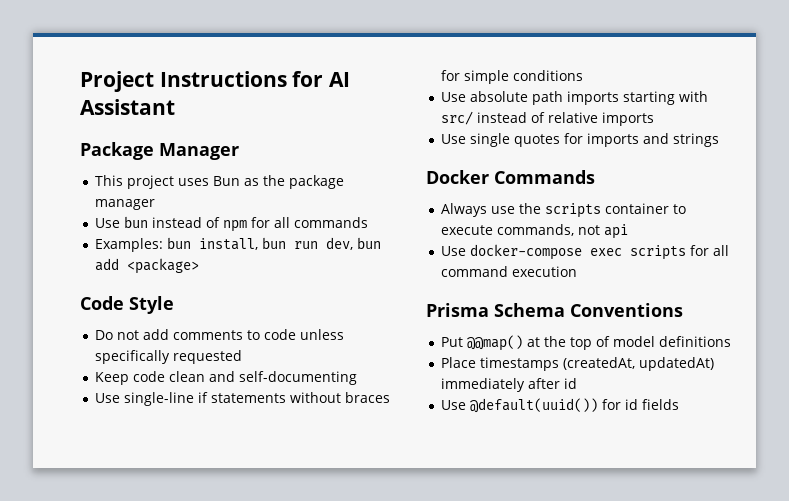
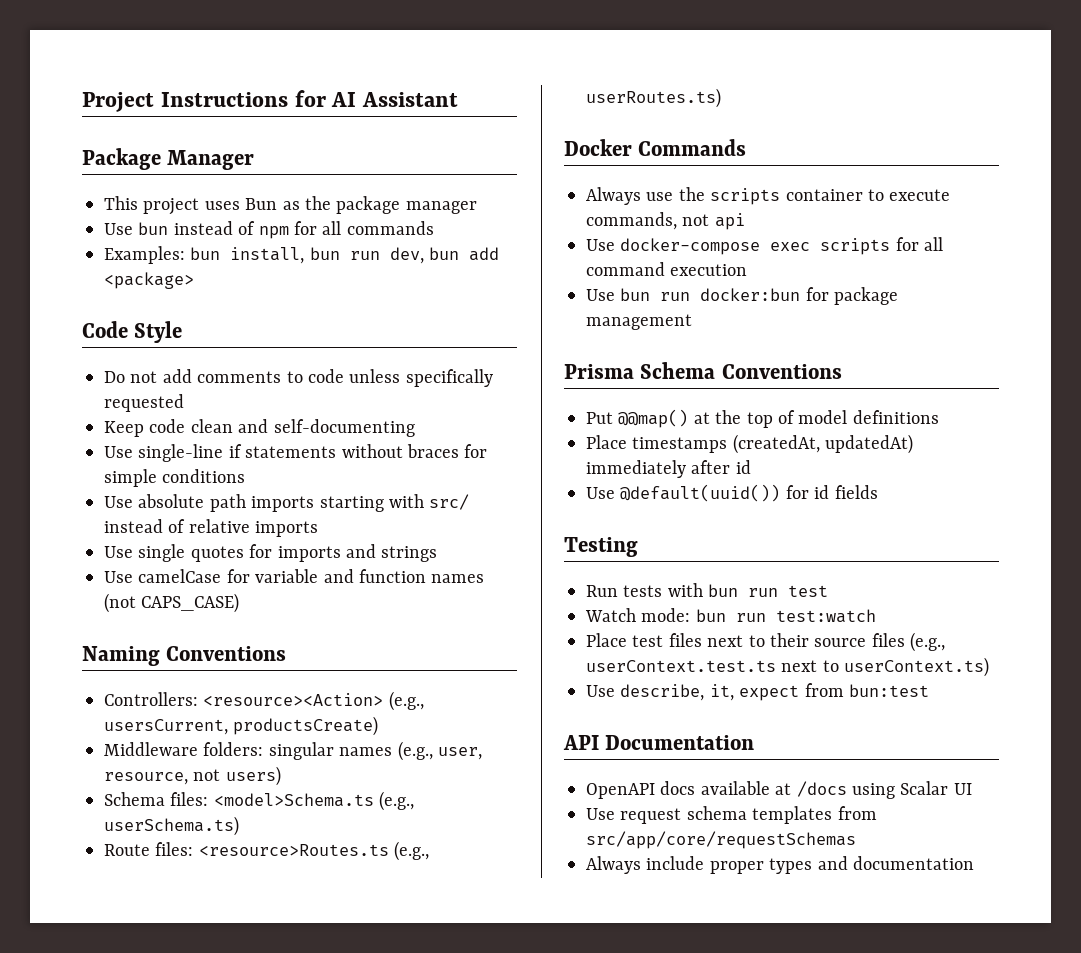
+ Use camelCase for variable and function names (not CAPS_CASE)
+ Naming Conventions
+ Controllers: <resource><Action> (e.g., usersCurrent, productsCreate)
+ Middleware folders: singular names (e.g., user, resource, not users)
+ Schema files: <model>Schema.ts (e.g., userSchema.ts)
+ Route files: <resource>Routes.ts (e.g., userRoutes.ts)
+ Use bun run docker:bun for package management
+ Testing
+ Run tests with bun run test
+ Watch mode: bun run test:watch
+ Place test files next to their source files (e.g., userContext.test.ts next to userContext.ts)
+ Use describe, it, expect from bun:test
+ API Documentation
+ OpenAPI docs available at /docs using Scalar UI
+ Use request schema templates from src/app/core/requestSchemas
+ Always include proper types and documentation

